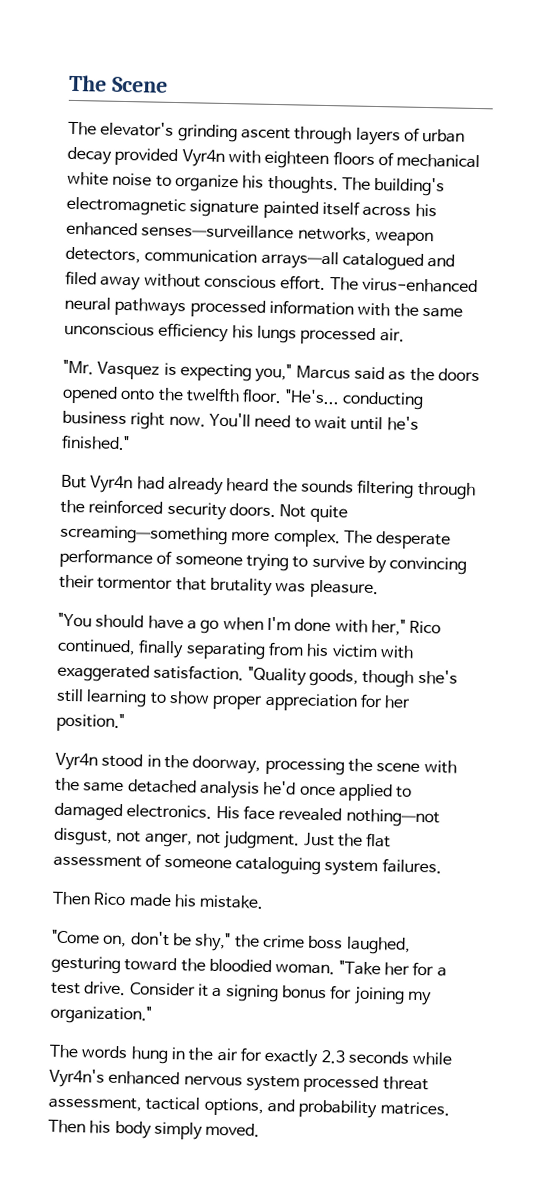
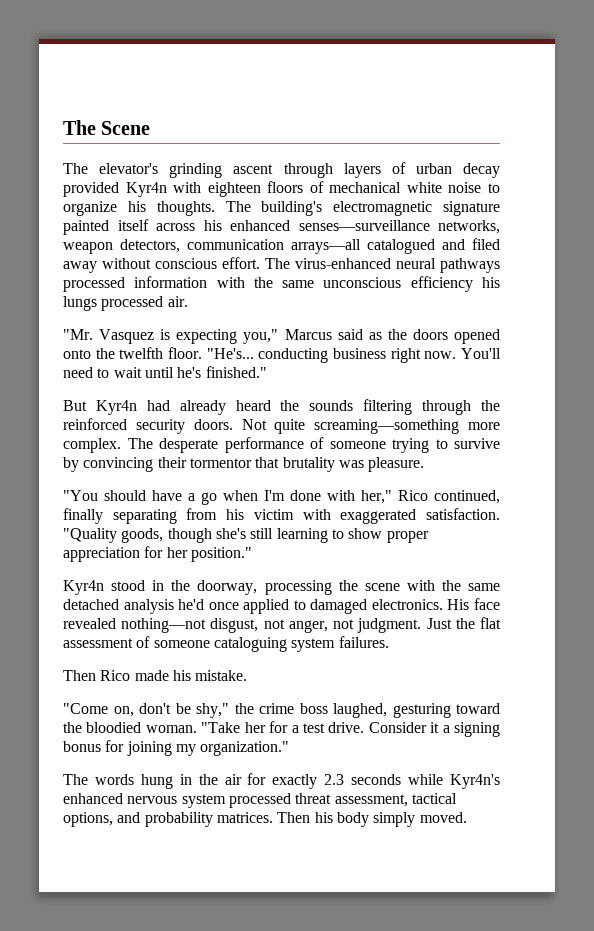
- The elevator's grinding ascent through layers of urban decay provided Vyr4n with eighteen floors of mechanical white noise to organize his thoughts.
+ The elevator's grinding ascent through layers of urban decay provided Kyr4n with eighteen floors of mechanical white noise to organize his thoughts.
- But Vyr4n had already heard the sounds filtering through the reinforced security doors.
+ But Kyr4n had already heard the sounds filtering through the reinforced security doors.
- Vyr4n stood in the doorway, processing the scene with the same detached analysis he'd once applied to damaged electronics.
+ Kyr4n stood in the doorway, processing the scene with the same detached analysis he'd once applied to damaged electronics.
- The words hung in the air for exactly 2.3 seconds while Vyr4n's enhanced nervous system processed threat assessment, tactical options, and probability matrices.
+ The words hung in the air for exactly 2.3 seconds while Kyr4n's enhanced nervous system processed threat assessment, tactical options, and probability matrices.

